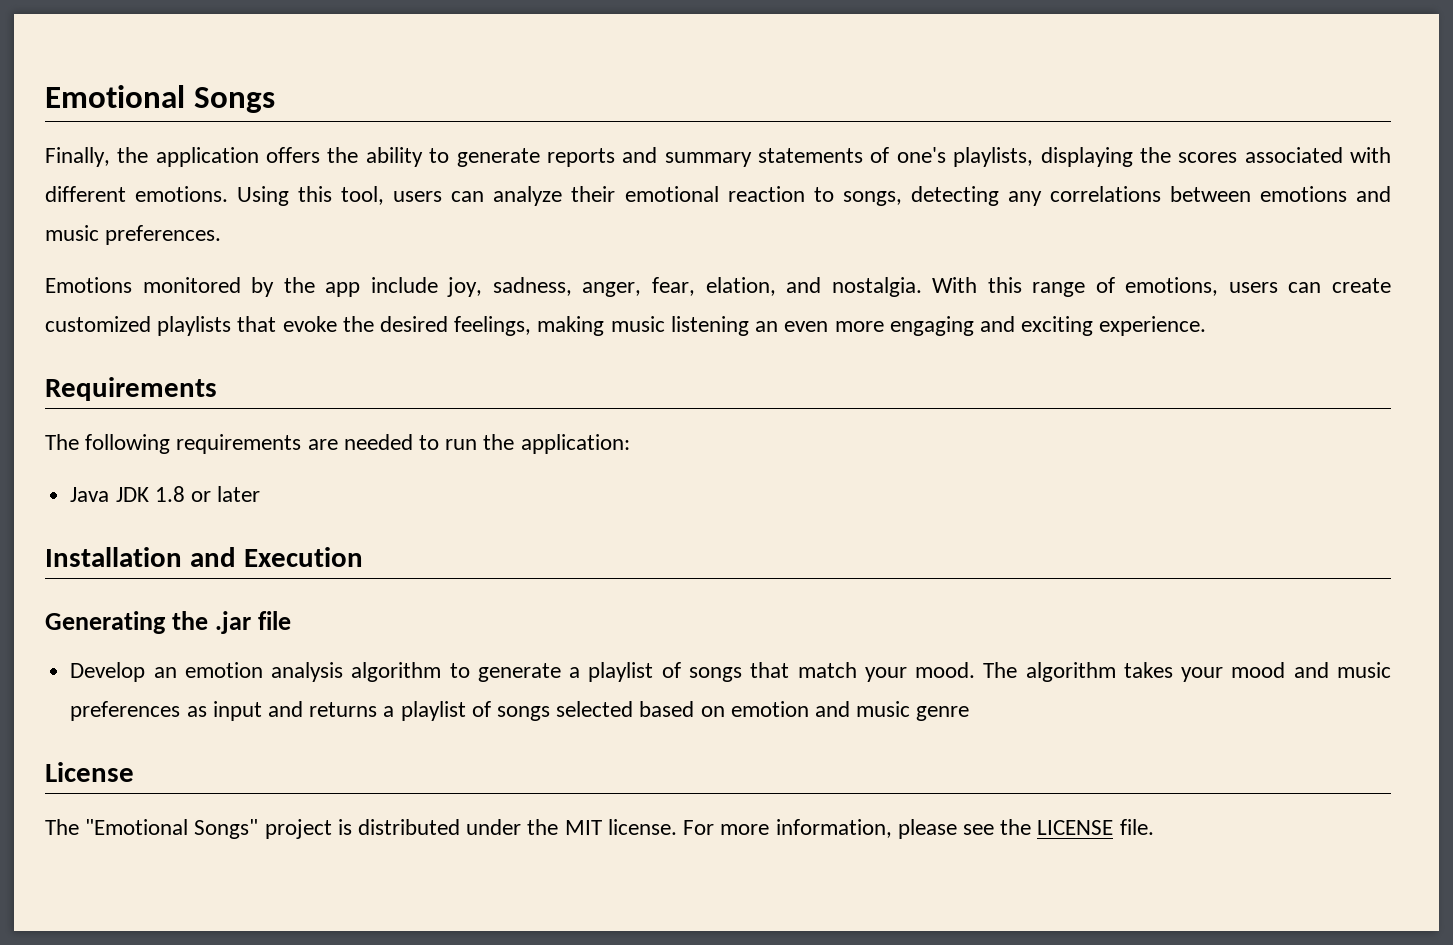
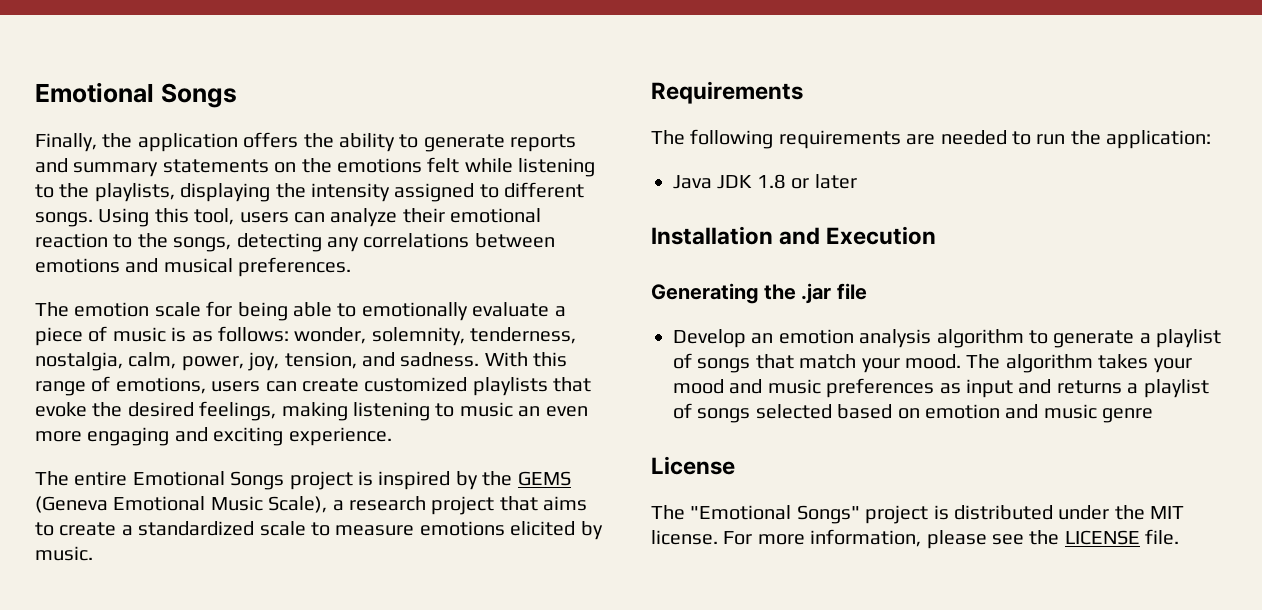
- Finally, the application offers the ability to generate reports and summary statements of one's playlists, displaying the scores associated with different emotions.
+ Finally, the application offers the ability to generate reports and summary statements on the emotions felt while listening to the playlists, displaying the intensity assigned to different songs.
- Using this tool, users can analyze their emotional reaction to songs, detecting any correlations between emotions and music preferences.
+ Using this tool, users can analyze their emotional reaction to the songs, detecting any correlations between emotions and musical preferences.
- Emotions monitored by the app include joy, sadness, anger, fear, elation, and nostalgia.
+ The emotion scale for being able to emotionally evaluate a piece of music is as follows: wonder, solemnity, tenderness, nostalgia, calm, power, joy, tension, and sadness.
- With this range of emotions, users can create customized playlists that evoke the desired feelings, making music listening an even more engaging and exciting experience.
+ With this range of emotions, users can create customized playlists that evoke the desired feelings, making listening to music an even more engaging and exciting experience.
+ The entire Emotional Songs project is inspired by the GEMS (Geneva Emotional Music Scale), a research project that aims to create a standardized scale to measure emotions elicited by music.

